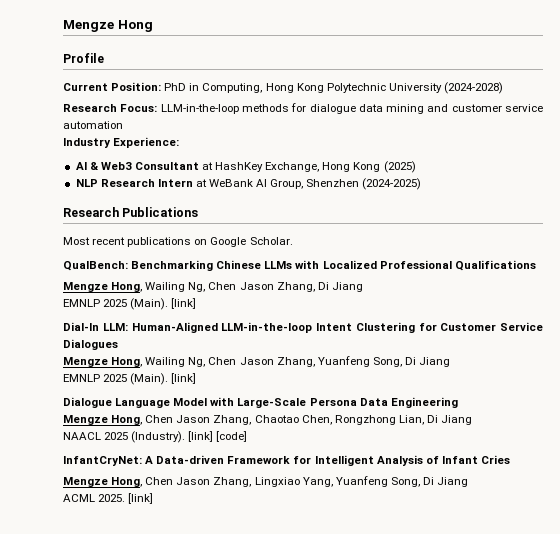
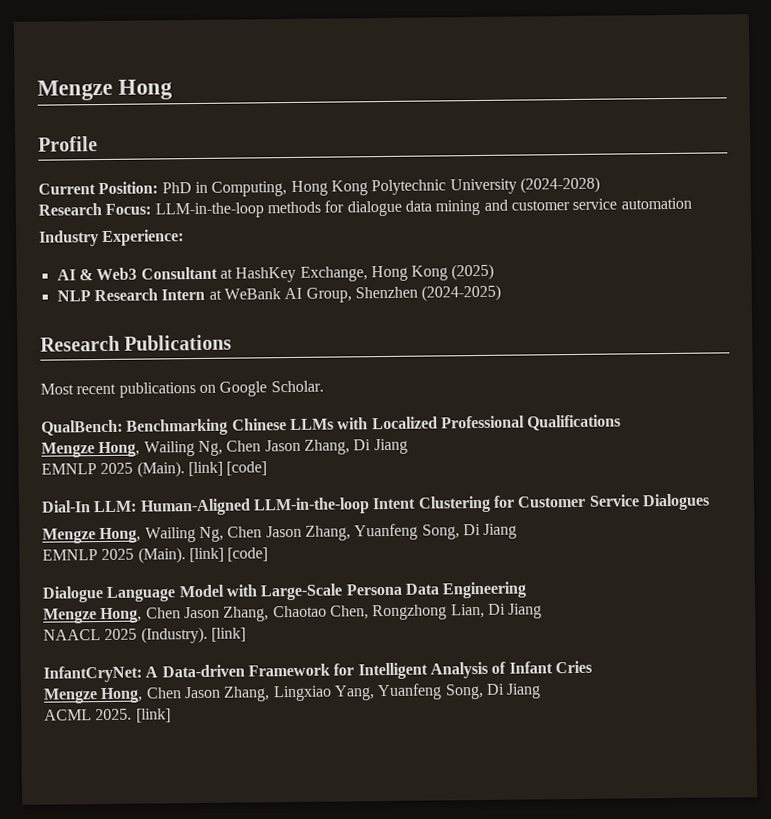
  Mengze Hong, Wailing Ng, Chen Jason Zhang, Di Jiang
- EMNLP 2025 (Main). [link]
+ EMNLP 2025 (Main). [link] [code]
  Mengze Hong, Wailing Ng, Chen Jason Zhang, Yuanfeng Song, Di Jiang
- EMNLP 2025 (Main). [link]
+ EMNLP 2025 (Main). [link] [code]
- NAACL 2025 (Industry). [link] [code]
+ NAACL 2025 (Industry). [link]

